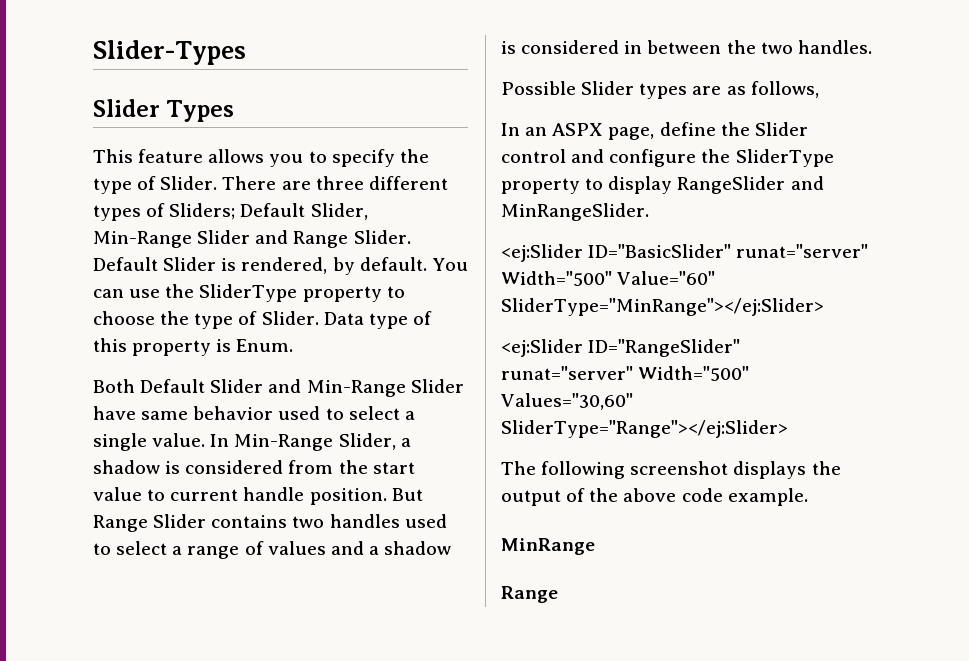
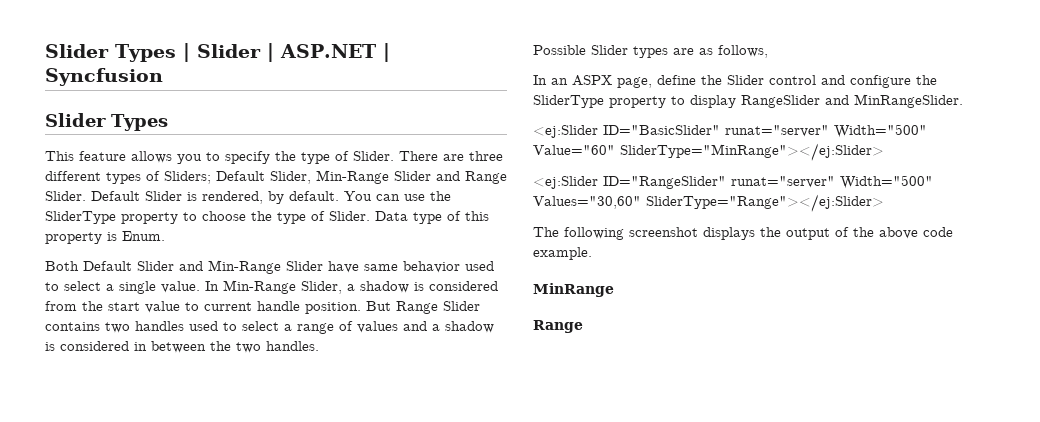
- Slider-Types
+ Slider Types | Slider | ASP.NET | Syncfusion

